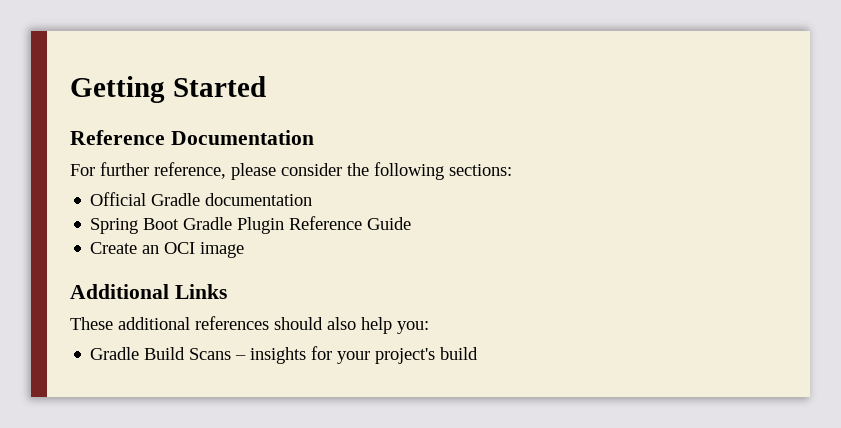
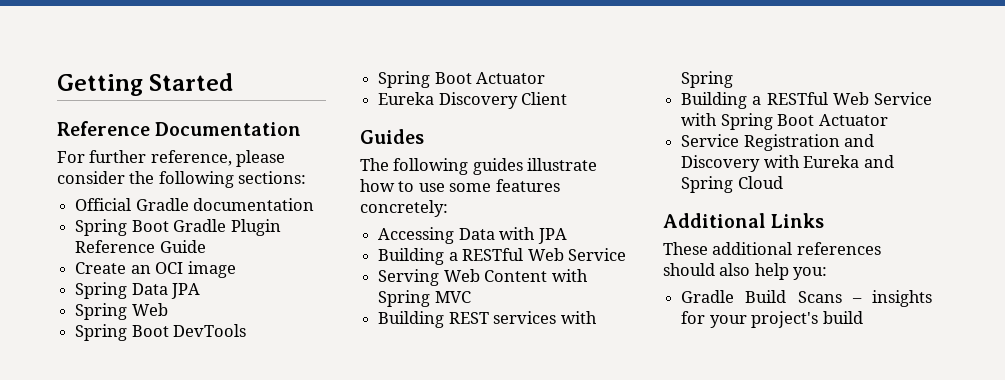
+ Spring Data JPA
+ Spring Web
+ Spring Boot DevTools
+ Spring Boot Actuator
+ Eureka Discovery Client
+ Guides
+ The following guides illustrate how to use some features concretely:
+ Accessing Data with JPA
+ Building a RESTful Web Service
+ Serving Web Content with Spring MVC
+ Building REST services with Spring
+ Building a RESTful Web Service with Spring Boot Actuator
+ Service Registration and Discovery with Eureka and Spring Cloud

